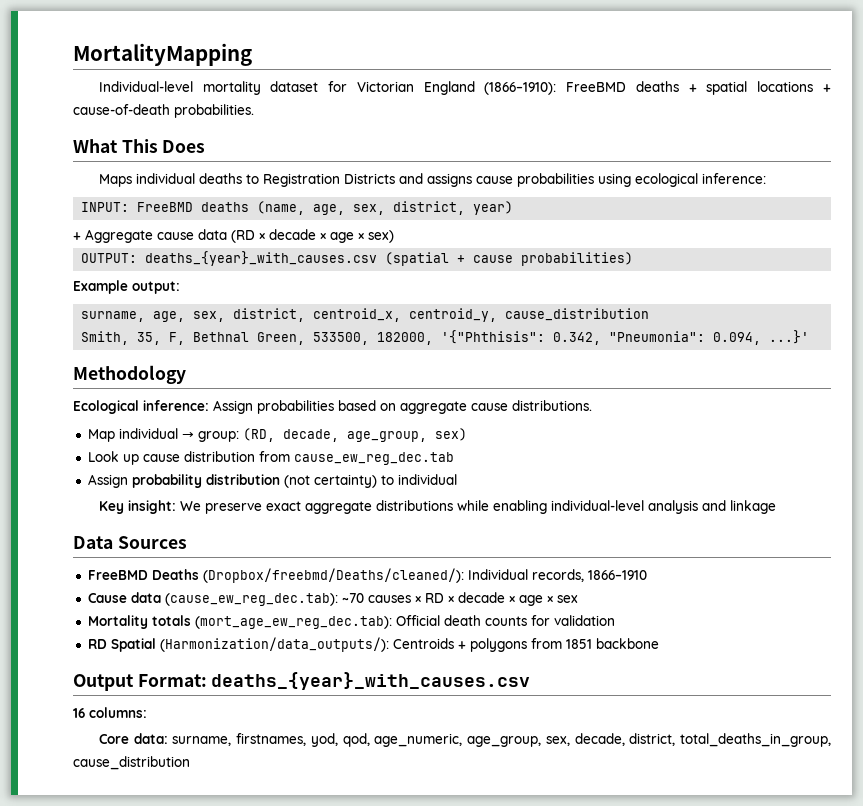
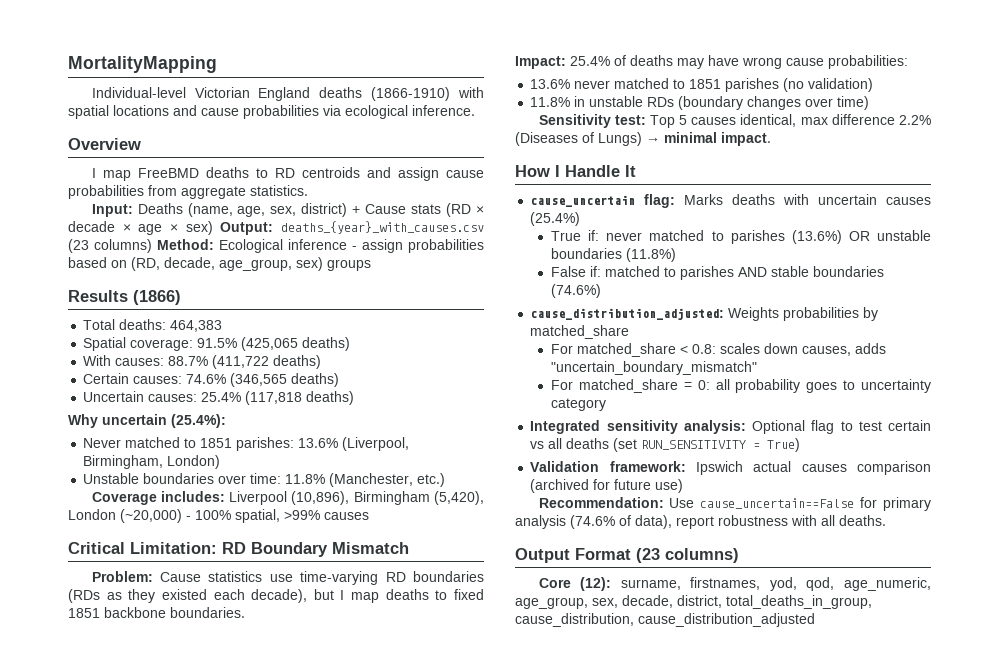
- Individual-level mortality dataset for Victorian England (1866–1910): FreeBMD deaths + spatial locations + cause-of-death probabilities.
- What This Does
- Maps individual deaths to Registration Districts and assigns cause probabilities using ecological inference:
- INPUT: FreeBMD deaths (name, age, sex, district, year)
- + Aggregate cause data (RD × decade × age × sex)
- OUTPUT: deaths_{year}_with_causes.csv (spatial + cause probabilities)
- Example output:
- surname, age, sex, district, centroid_x, centroid_y, cause_distribution
- Smith, 35, F, Bethnal Green, 533500, 182000, '{"Phthisis": 0.342, "Pneumonia": 0.094, ...}'
- Methodology
- Ecological inference: Assign probabilities based on aggregate cause distributions.
- Map individual → group: (RD, decade, age_group, sex)
- Look up cause distribution from cause_ew_reg_dec.tab
- Assign probability distribution (not certainty) to individual
- Key insight: We preserve exact aggregate distributions while enabling individual-level analysis and linkage
- Data Sources
- FreeBMD Deaths (Dropbox/freebmd/Deaths/cleaned/): Individual records, 1866–1910
- Cause data (cause_ew_reg_dec.tab): ~70 causes × RD × decade × age × sex
- Mortality totals (mort_age_ew_reg_dec.tab): Official death counts for validation
- RD Spatial (Harmonization/data_outputs/): Centroids + polygons from 1851 backbone
- Output Format: deaths_{year}_with_causes.csv
- 16 columns:
+ Individual-level Victorian England deaths (1866-1910) with spatial locations and cause probabilities via ecological inference.
+ Overview
+ I map FreeBMD deaths to RD centroids and assign cause probabilities from aggregate statistics.
+ Input: Deaths (name, age, sex, district) + Cause stats (RD × decade × age × sex) Output: deaths_{year}_with_causes.csv (23 columns) Method: Ecological inference - assign probabilities based on (RD, decade, age_group, sex) groups
+ Results (1866)
+ Total deaths: 464,383
+ Spatial coverage: 91.5% (425,065 deaths)
+ With causes: 88.7% (411,722 deaths)
+ Certain causes: 74.6% (346,565 deaths)
+ Uncertain causes: 25.4% (117,818 deaths)
+ Why uncertain (25.4%):
+ Never matched to 1851 parishes: 13.6% (Liverpool, Birmingham, London)
+ Unstable boundaries over time: 11.8% (Manchester, etc.)
+ Coverage includes: Liverpool (10,896), Birmingham (5,420), London (~20,000) - 100% spatial, >99% causes
+ Critical Limitation: RD Boundary Mismatch
+ Problem: Cause statistics use time-varying RD boundaries (RDs as they existed each decade), but I map deaths to fixed 1851 backbone boundaries.
+ Impact: 25.4% of deaths may have wrong cause probabilities:
+ 13.6% never matched to 1851 parishes (no validation)
+ 11.8% in unstable RDs (boundary changes over time)
+ Sensitivity test: Top 5 causes identical, max difference 2.2% (Diseases of Lungs) → minimal impact.
+ How I Handle It
+ cause_uncertain flag: Marks deaths with uncertain causes (25.4%)
+ True if: never matched to parishes (13.6%) OR unstable boundaries (11.8%)
+ False if: matched to parishes AND stable boundaries (74.6%)
+ cause_distribution_adjusted: Weights probabilities by matched_share
+ For matched_share < 0.8: scales down causes, adds "uncertain_boundary_mismatch"
+ For matched_share = 0: all probability goes to uncertainty category
+ Integrated sensitivity analysis: Optional flag to test certain vs all deaths (set RUN_SENSITIVITY = True)
+ Validation framework: Ipswich actual causes comparison (archived for future use)
+ Recommendation: Use cause_uncertain==False for primary analysis (74.6% of data), report robustness with all deaths.
+ Output Format (23 columns)
- Core data: surname, firstnames, yod, qod, age_numeric, age_group, sex, decade, district, total_deaths_in_group, cause_distribution
+ Core (12): surname, firstnames, yod, qod, age_numeric, age_group, sex, decade, district, total_deaths_in_group, cause_distribution, cause_distribution_adjusted

